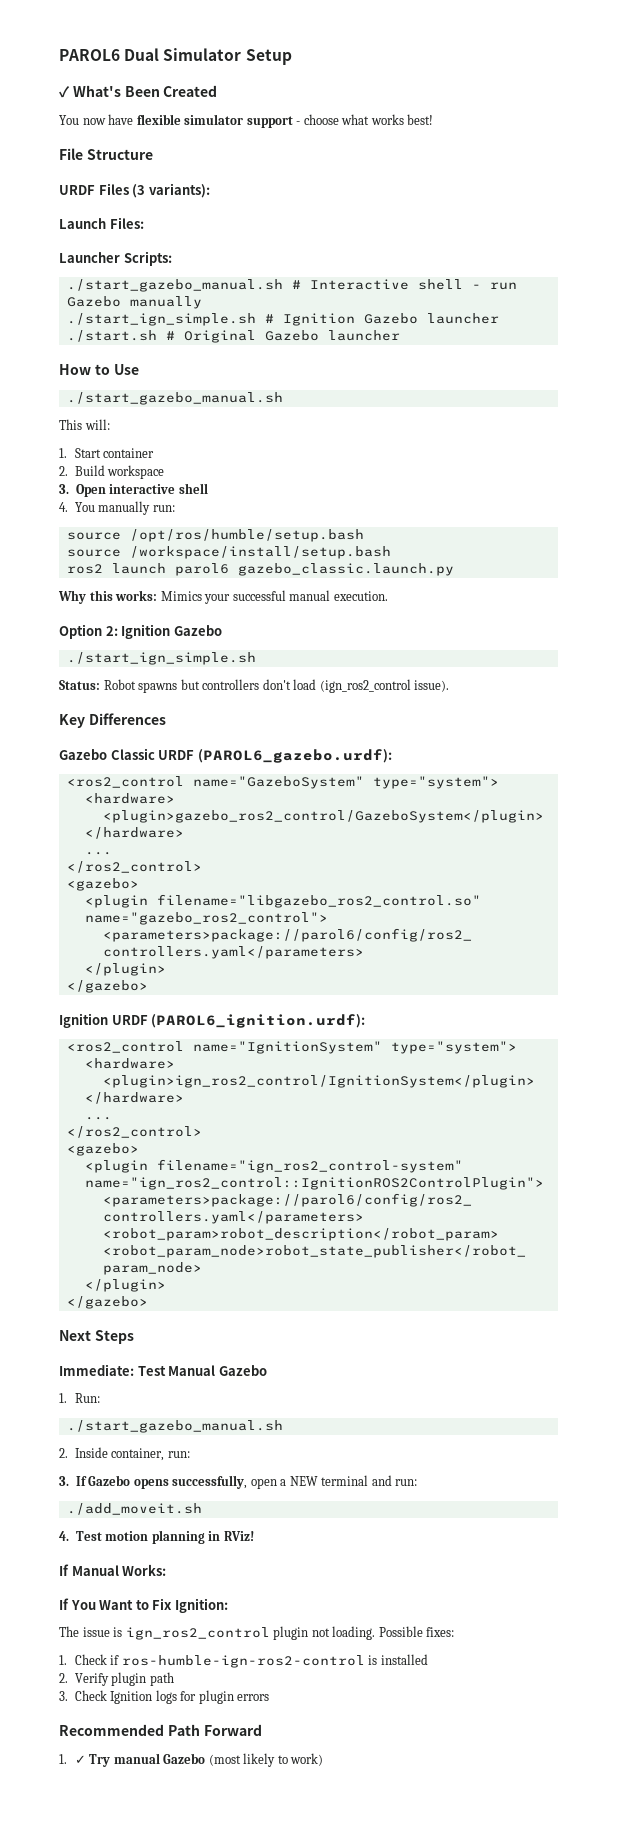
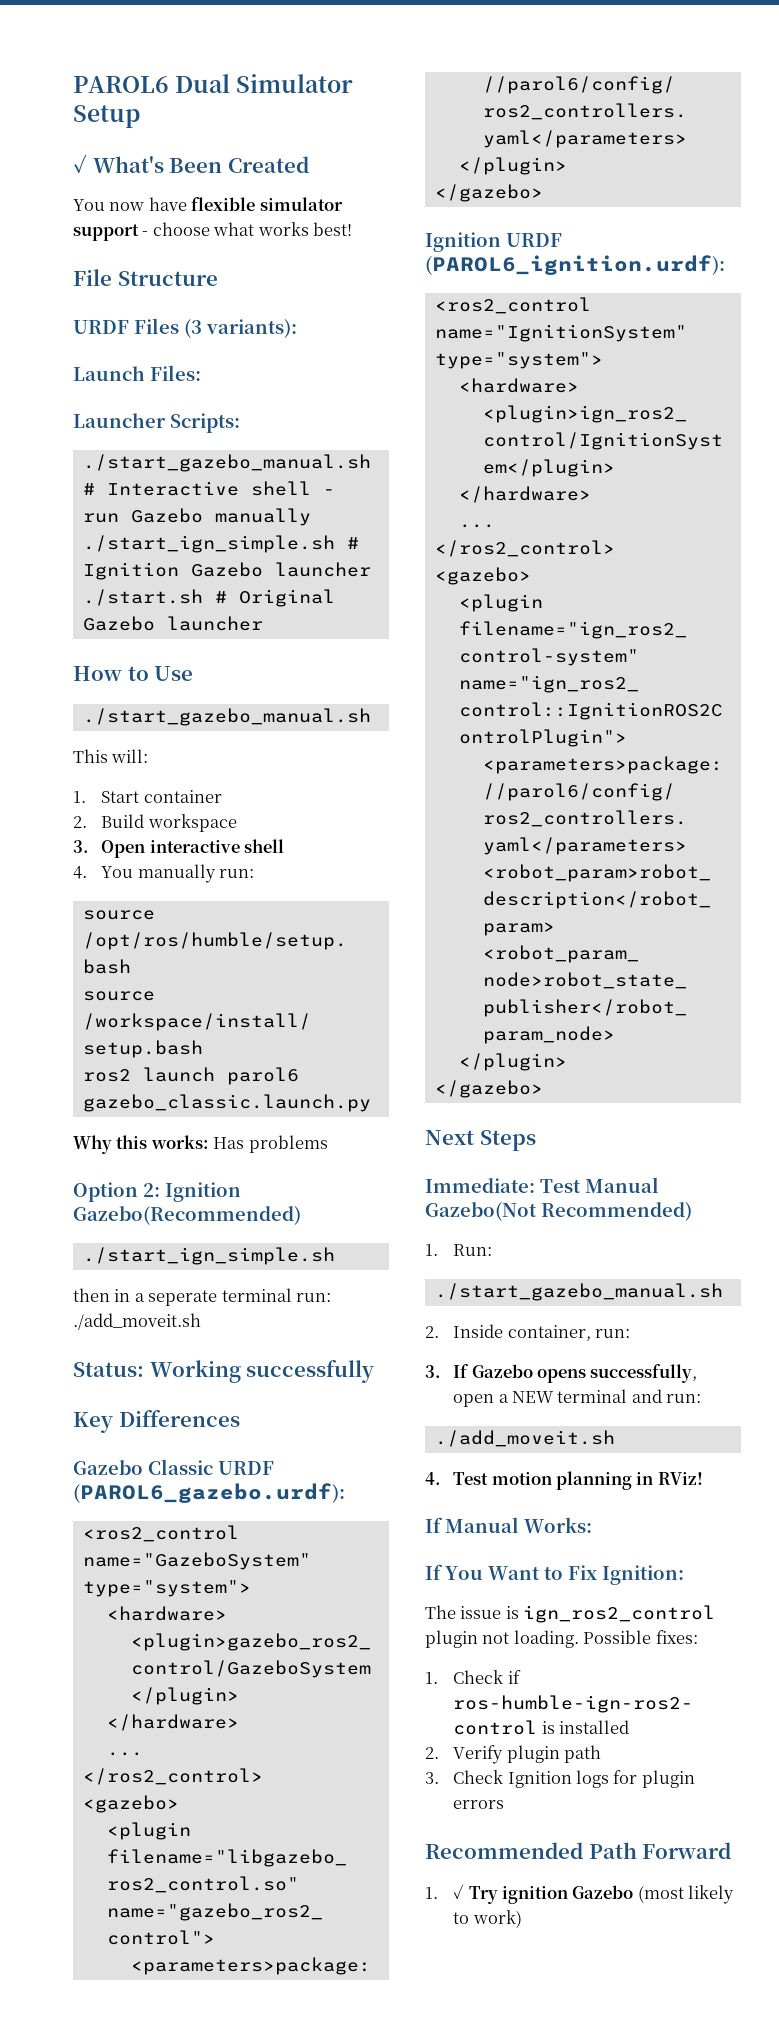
- Why this works: Mimics your successful manual execution.
+ Why this works: Has problems
- Option 2: Ignition Gazebo
+ Option 2: Ignition Gazebo(Recommended)
- Status: Robot spawns but controllers don't load (ign_ros2_control issue).
+ then in a seperate terminal run: ./add_moveit.sh
+ Status: Working successfully
- Immediate: Test Manual Gazebo
+ Immediate: Test Manual Gazebo(Not Recommended)
- 1. ✓ Try manual Gazebo (most likely to work)
+ 1. ✓ Try ignition Gazebo (most likely to work)

